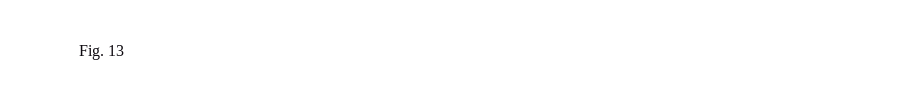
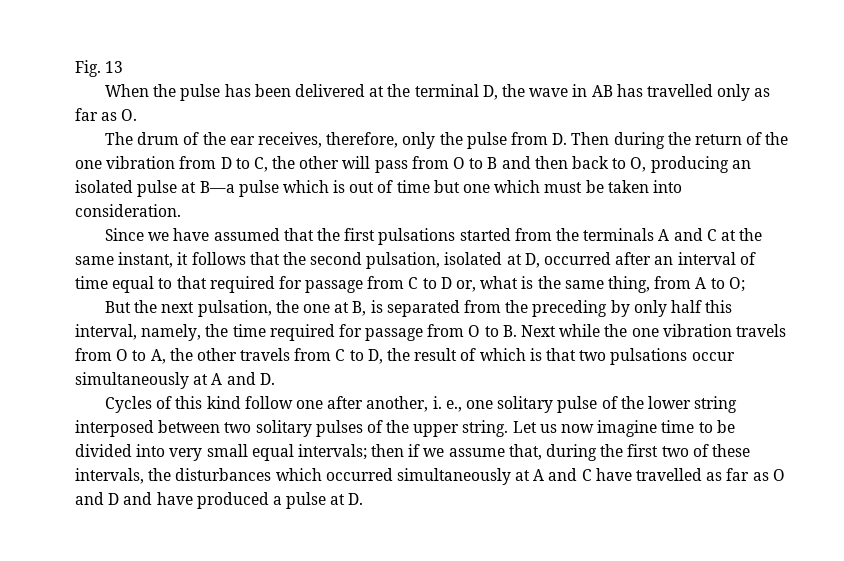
+ When the pulse has been delivered at the terminal D, the wave in AB has travelled only as far as O.
+ The drum of the ear receives, therefore, only the pulse from D. Then during the return of the one vibration from D to C, the other will pass from O to B and then back to O, producing an isolated pulse at B—a pulse which is out of time but one which must be taken into consideration.
+ Since we have assumed that the first pulsations started from the terminals A and C at the same instant, it follows that the second pulsation, isolated at D, occurred after an interval of time equal to that required for passage from C to D or, what is the same thing, from A to O;
+ But the next pulsation, the one at B, is separated from the preceding by only half this interval, namely, the time required for passage from O to B. Next while the one vibration travels from O to A, the other travels from C to D, the result of which is that two pulsations occur simultaneously at A and D.
+ Cycles of this kind follow one after another, i. e., one solitary pulse of the lower string interposed between two solitary pulses of the upper string. Let us now imagine time to be divided into very small equal intervals; then if we assume that, during the first two of these intervals, the disturbances which occurred simultaneously at A and C have travelled as far as O and D and have produced a pulse at D.

